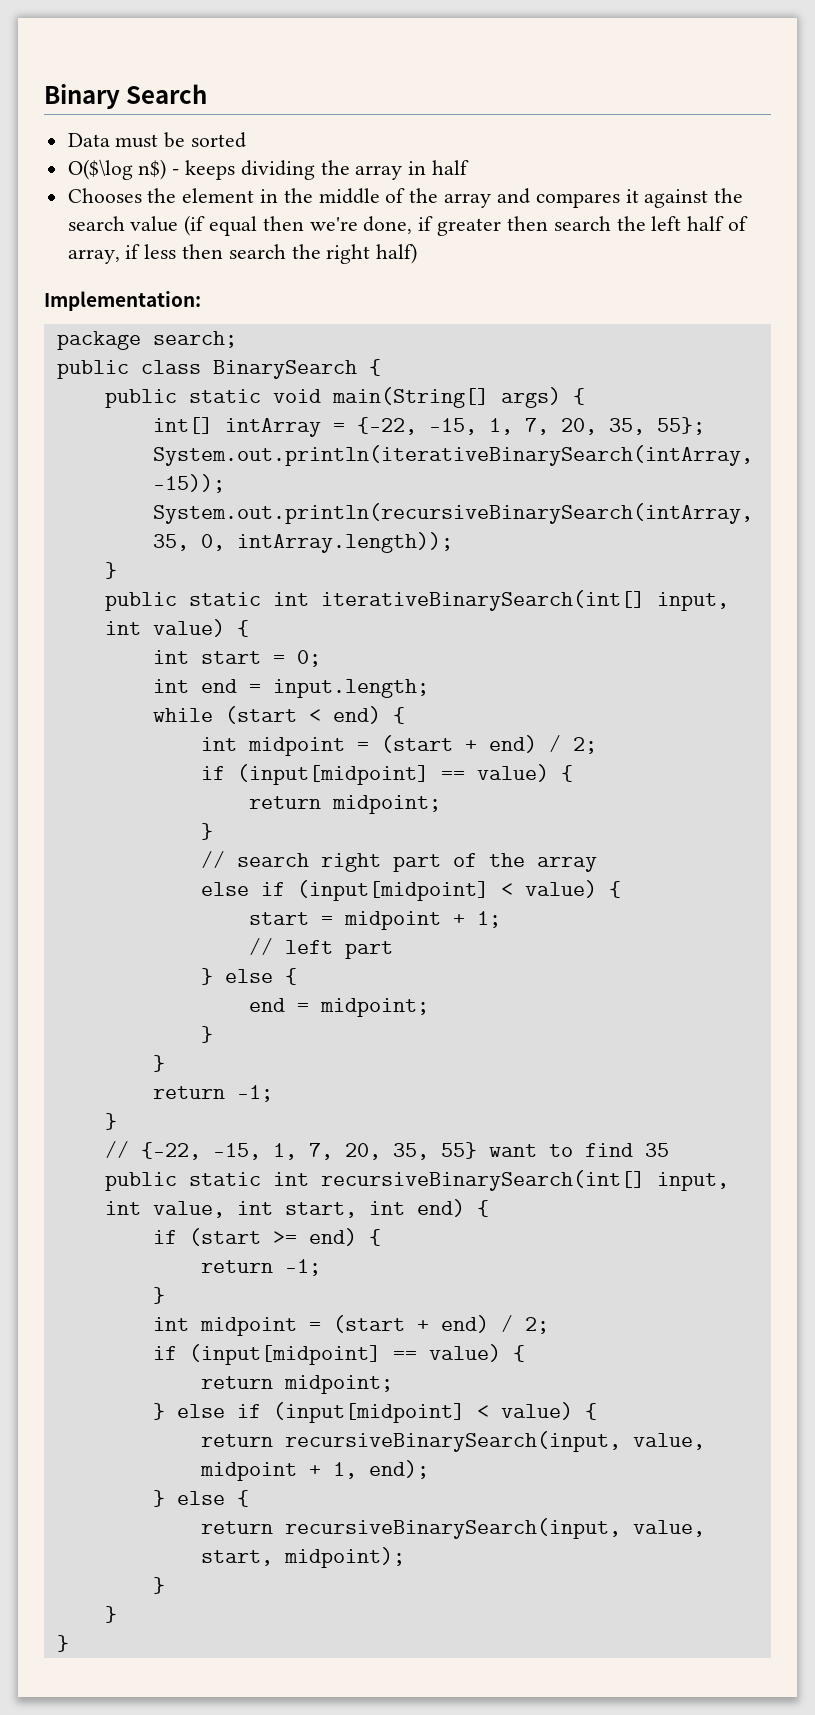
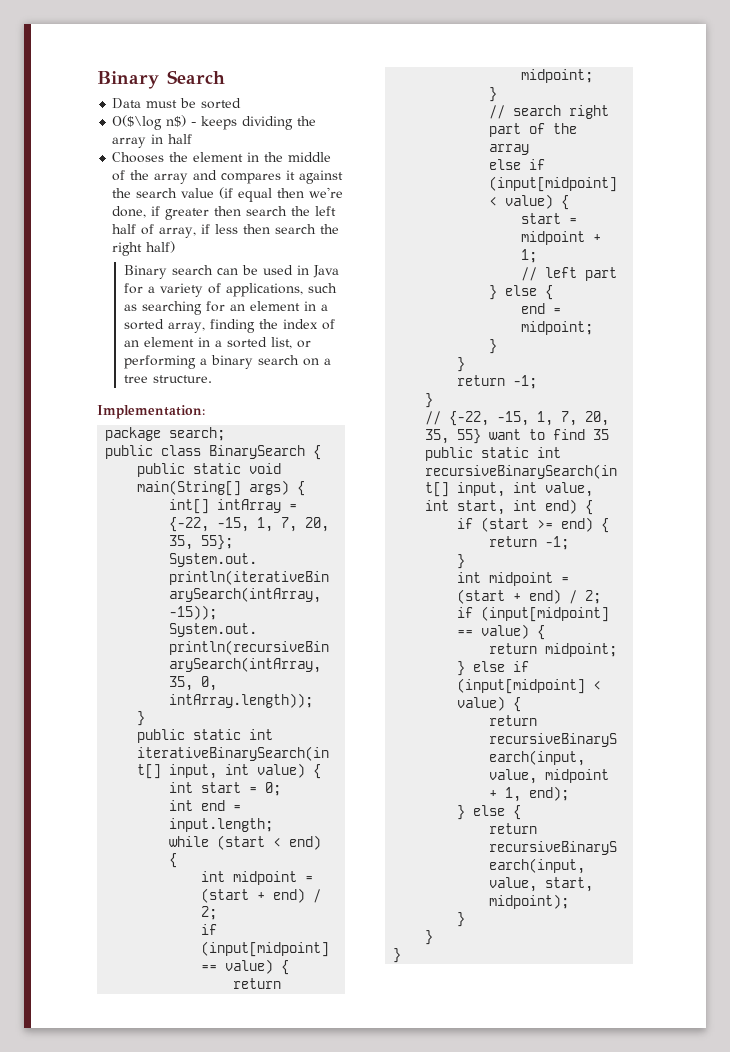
+ Binary search can be used in Java for a variety of applications, such as searching for an element in a sorted array, finding the index of an element in a sorted list, or performing a binary search on a tree structure.

